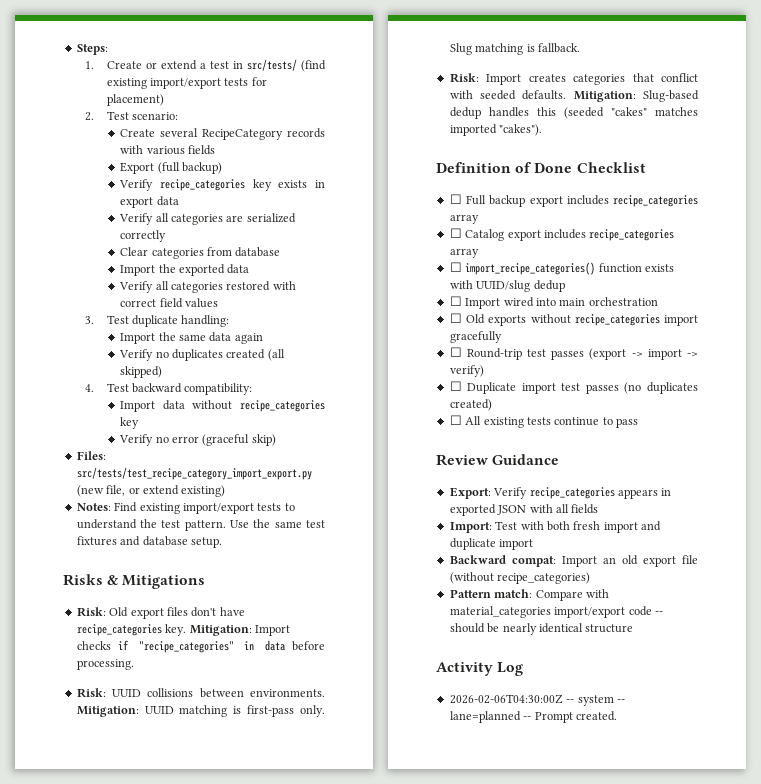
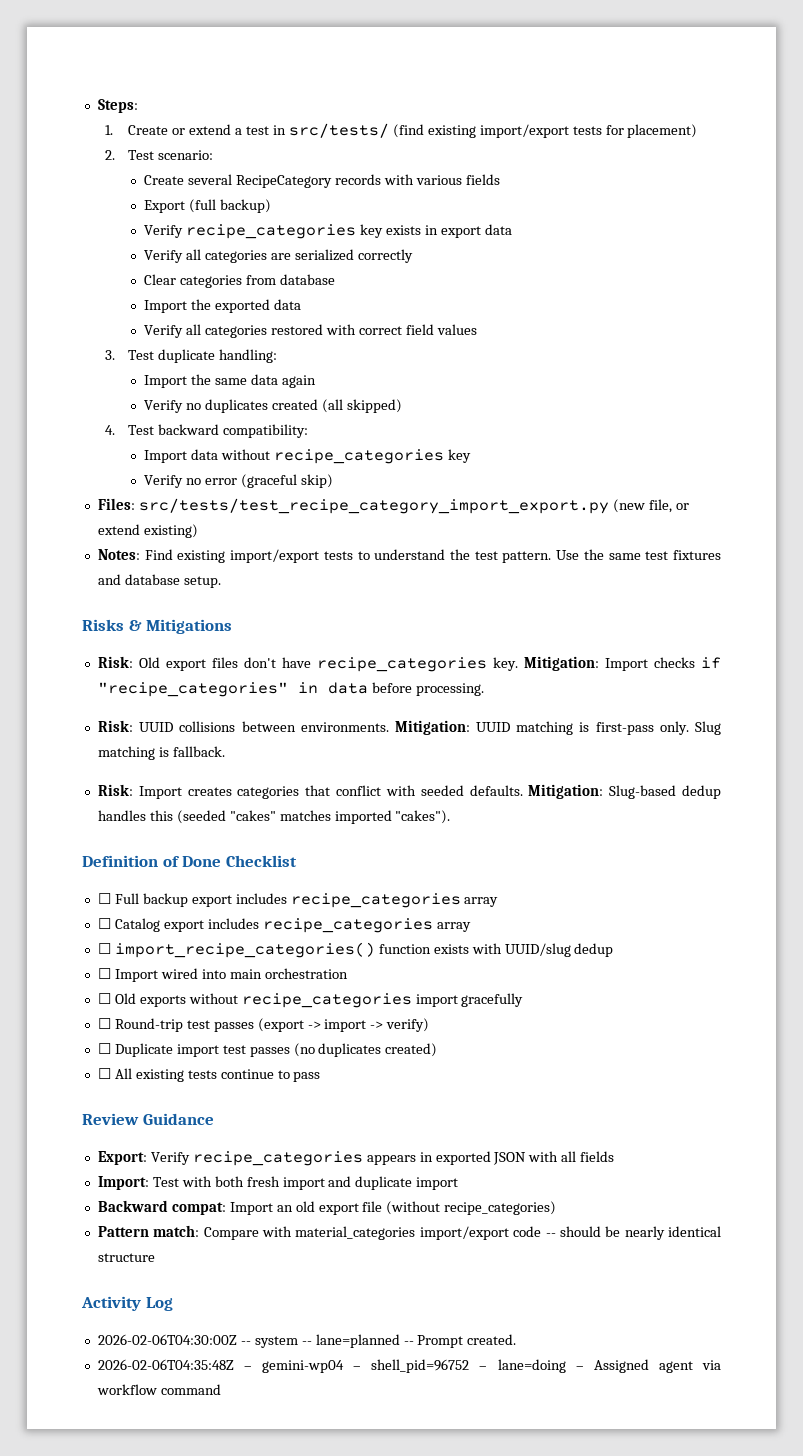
+ 2026-02-06T04:35:48Z – gemini-wp04 – shell_pid=96752 – lane=doing – Assigned agent via workflow command

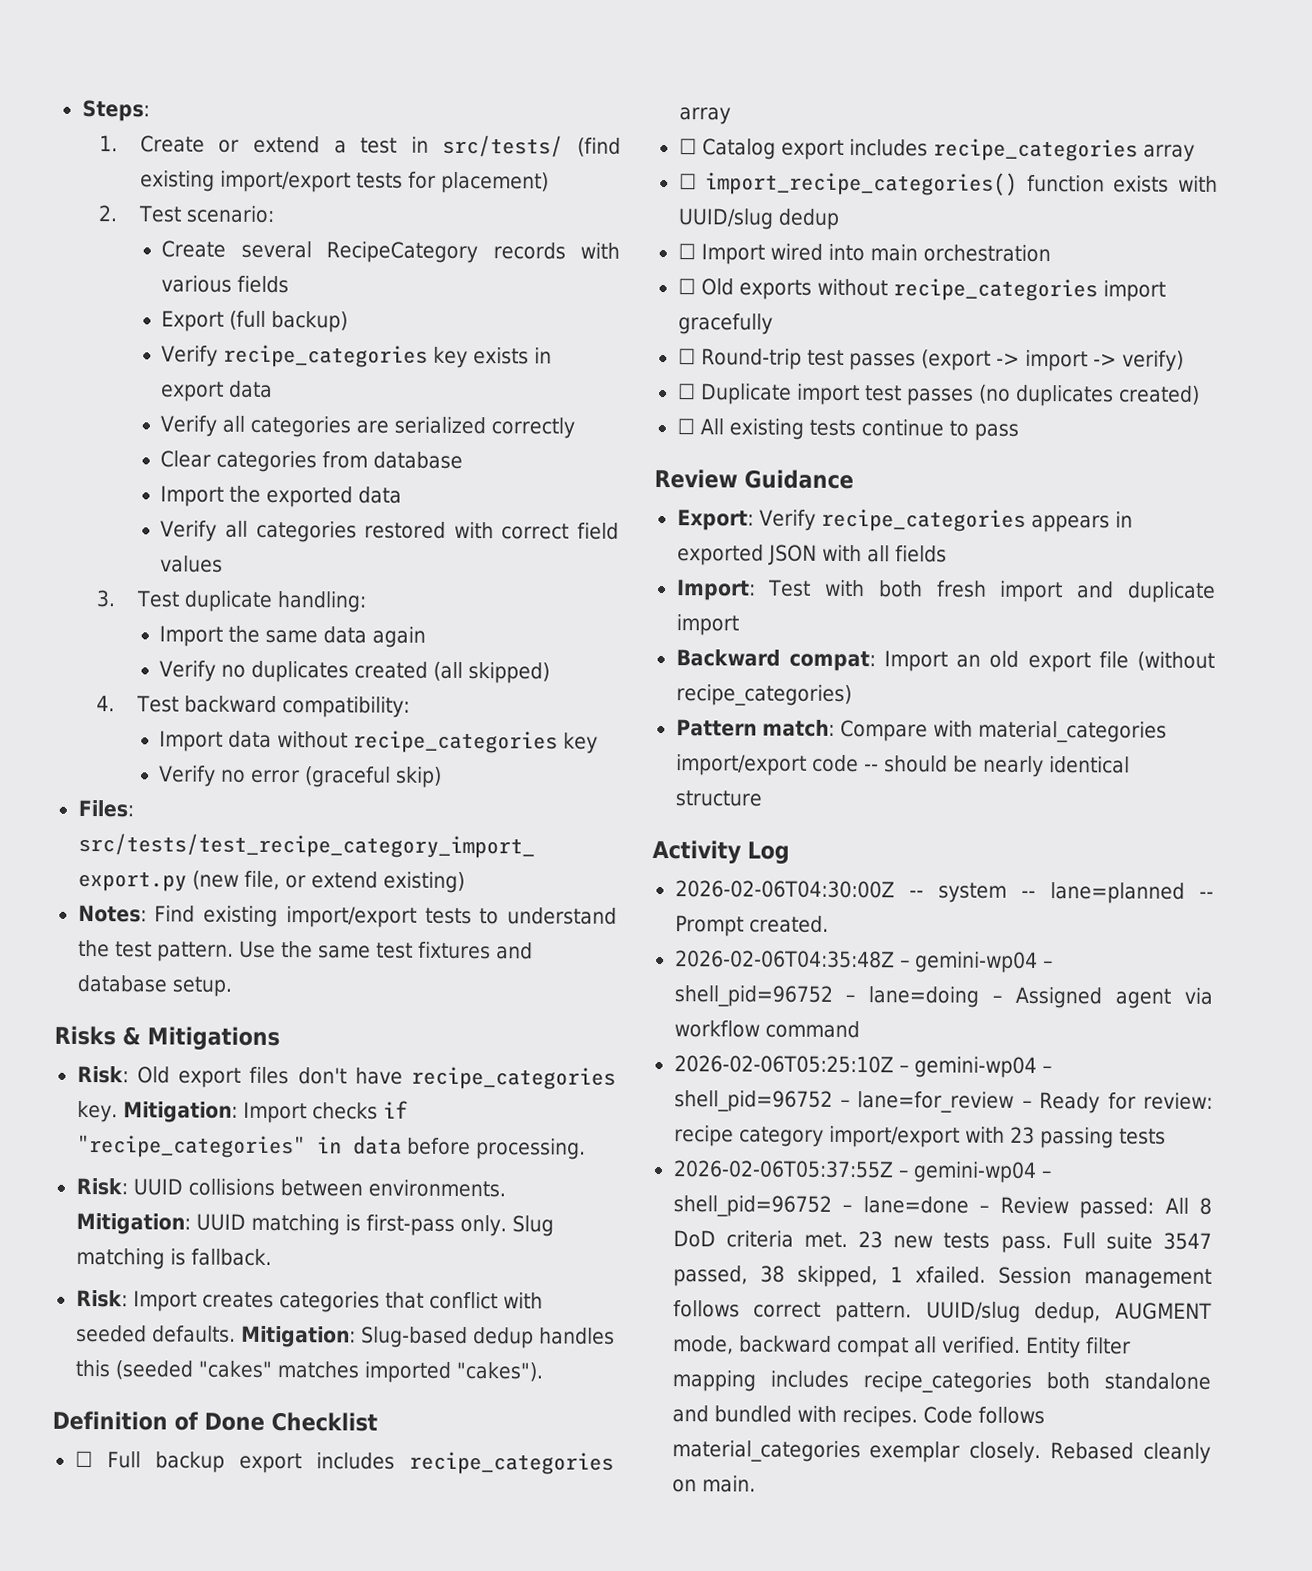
+ 2026-02-06T05:25:10Z – gemini-wp04 – shell_pid=96752 – lane=for_review – Ready for review: recipe category import/export with 23 passing tests
+ 2026-02-06T05:37:55Z – gemini-wp04 – shell_pid=96752 – lane=done – Review passed: All 8 DoD criteria met. 23 new tests pass. Full suite 3547 passed, 38 skipped, 1 xfailed. Session management follows correct pattern. UUID/slug dedup, AUGMENT mode, backward compat all verified. Entity filter mapping includes recipe_categories both standalone and bundled with recipes. Code follows material_categories exemplar closely. Rebased cleanly on main.

